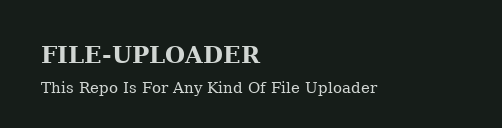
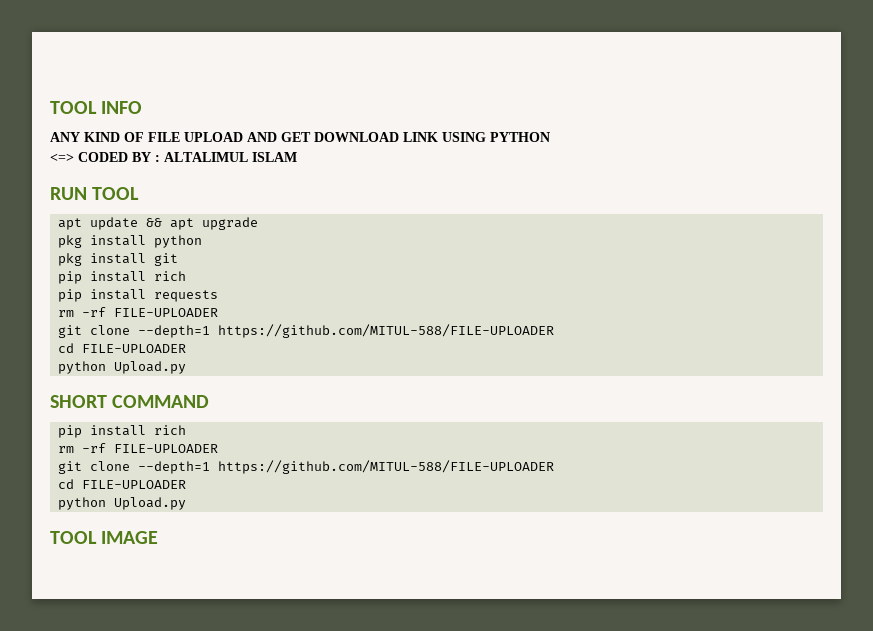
- FILE-UPLOADER
- This Repo Is For Any Kind Of File Uploader
+ TOOL INFO
+ ANY KIND OF FILE UPLOAD AND GET DOWNLOAD LINK USING PYTHON
+ <=> CODED BY : ALTALIMUL ISLAM
+ RUN TOOL
+ apt update && apt upgrade
+ pkg install python
+ pkg install git
+ pip install rich
+ pip install requests
+ rm -rf FILE-UPLOADER
+ git clone --depth=1 https://github.com/MITUL-588/FILE-UPLOADER
+ cd FILE-UPLOADER
+ python Upload.py
+ SHORT COMMAND
+ pip install rich
+ rm -rf FILE-UPLOADER
+ git clone --depth=1 https://github.com/MITUL-588/FILE-UPLOADER
+ cd FILE-UPLOADER
+ python Upload.py
+ TOOL IMAGE

